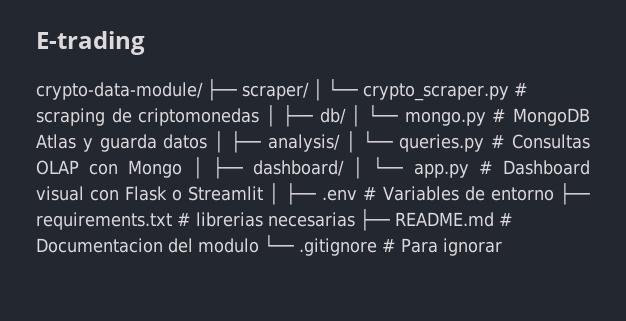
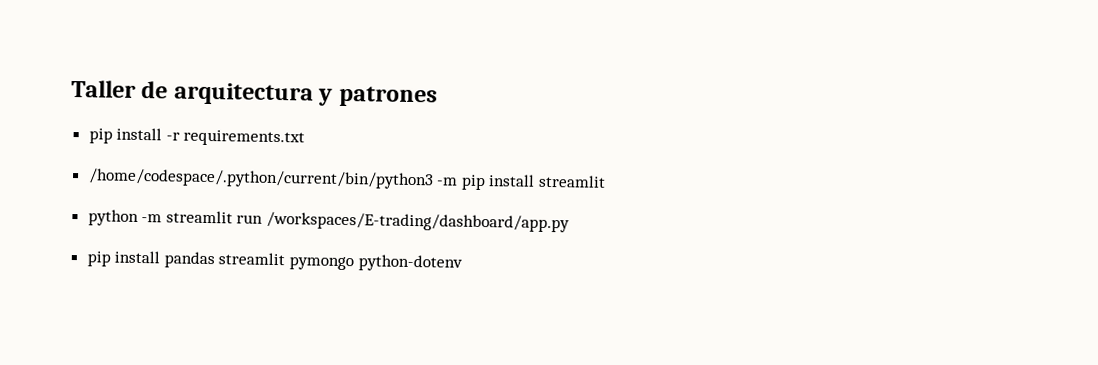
- E-trading
- crypto-data-module/ ├── scraper/ │ └── crypto_scraper.py # scraping de criptomonedas │ ├── db/ │ └── mongo.py # MongoDB Atlas y guarda datos │ ├── analysis/ │ └── queries.py # Consultas OLAP con Mongo │ ├── dashboard/ │ └── app.py # Dashboard visual con Flask o Streamlit │ ├── .env # Variables de entorno ├── requirements.txt # librerias necesarias ├── README.md # Documentacion del modulo └── .gitignore # Para ignorar
+ Taller de arquitectura y patrones
+ pip install -r requirements.txt
+ /home/codespace/.python/current/bin/python3 -m pip install streamlit
+ python -m streamlit run /workspaces/E-trading/dashboard/app.py
+ pip install pandas streamlit pymongo python-dotenv

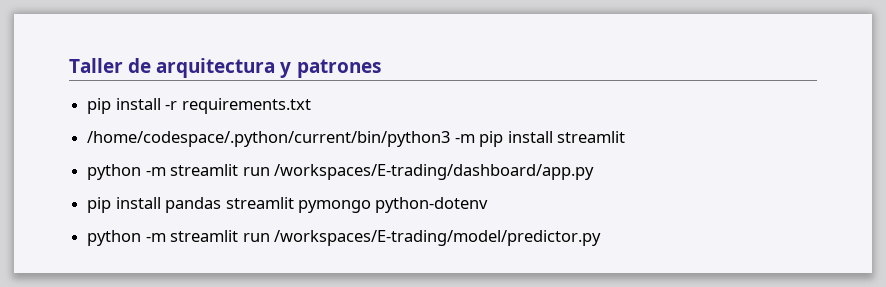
+ python -m streamlit run /workspaces/E-trading/model/predictor.py

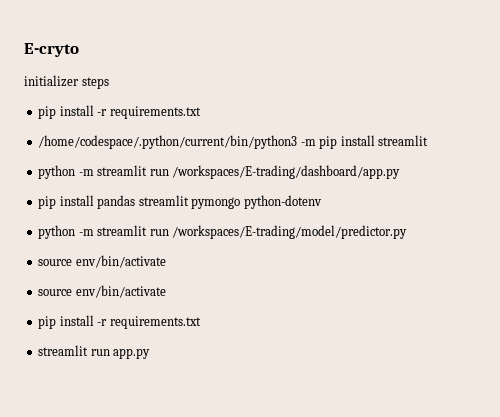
- Taller de arquitectura y patrones
+ E-cryto
+ initializer steps
  python -m streamlit run /workspaces/E-trading/model/predictor.py
+ source env/bin/activate
+ source env/bin/activate
+ pip install -r requirements.txt
+ streamlit run app.py

